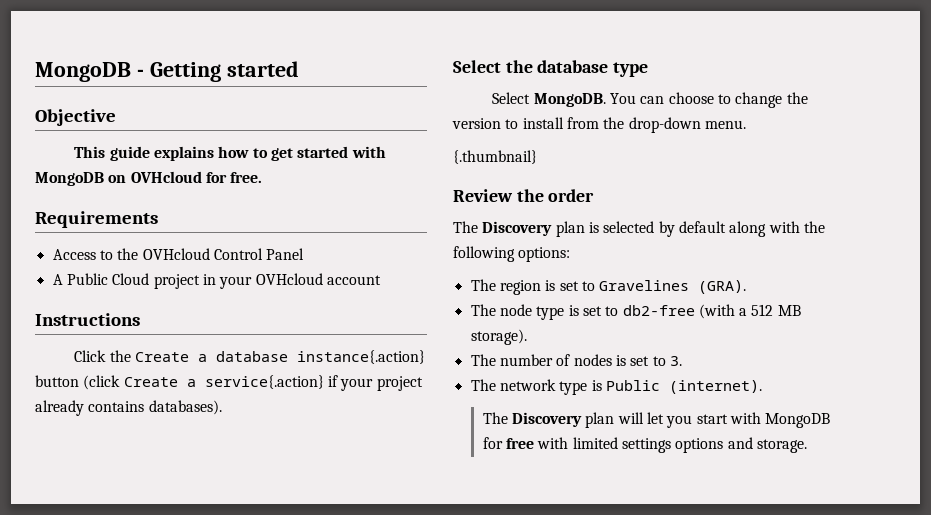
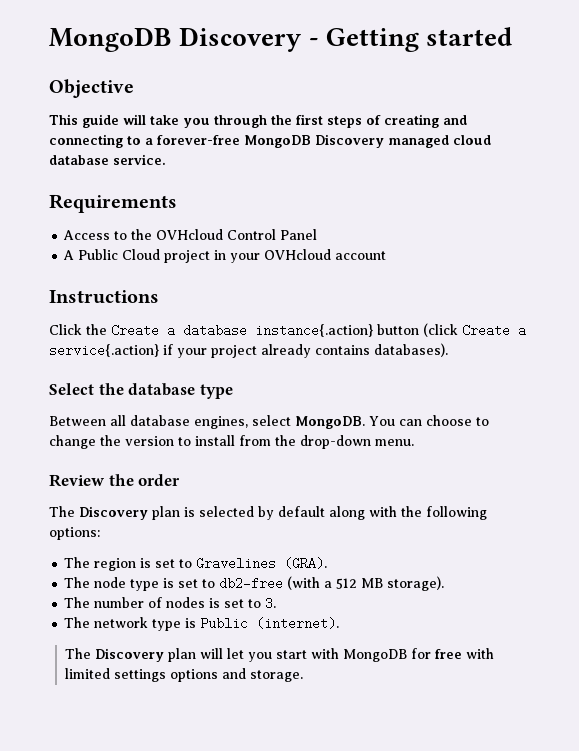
- MongoDB - Getting started
+ MongoDB Discovery - Getting started
- This guide explains how to get started with MongoDB on OVHcloud for free.
+ This guide will take you through the first steps of creating and connecting to a forever-free MongoDB Discovery managed cloud database service.
- Select MongoDB.
+ Between all database engines, select MongoDB.
- {.thumbnail}

